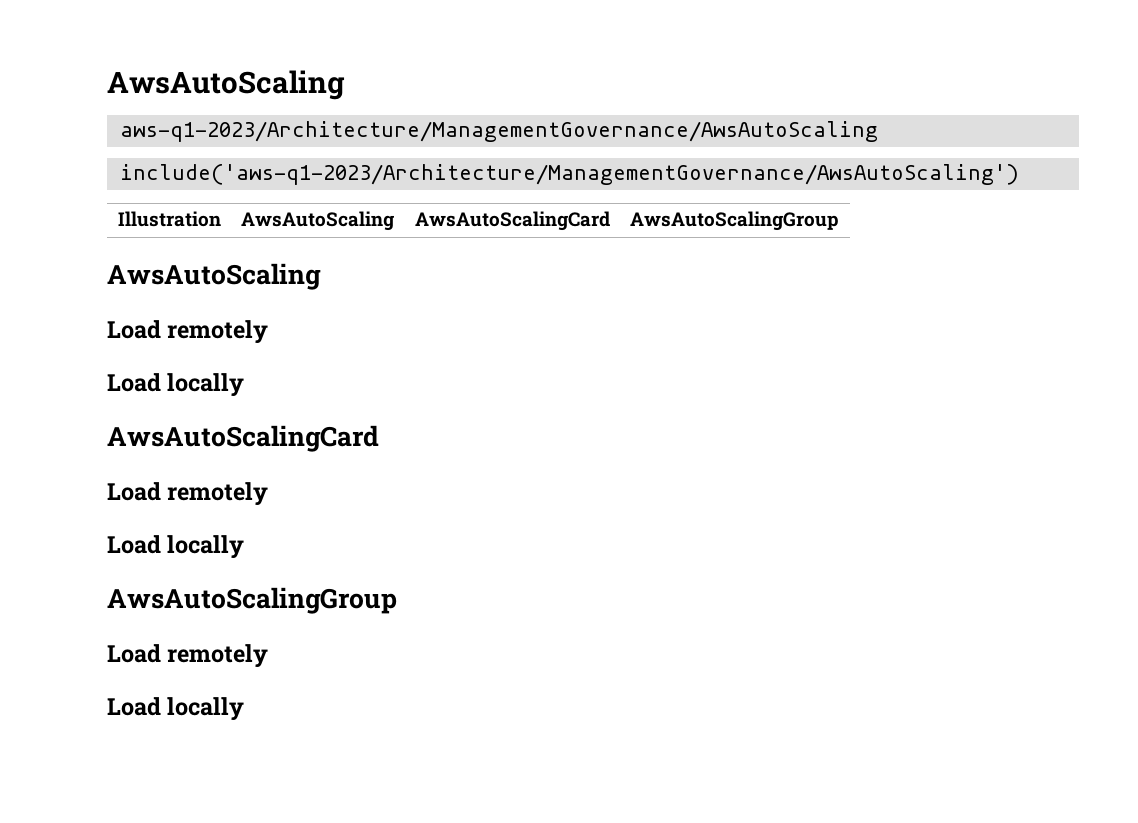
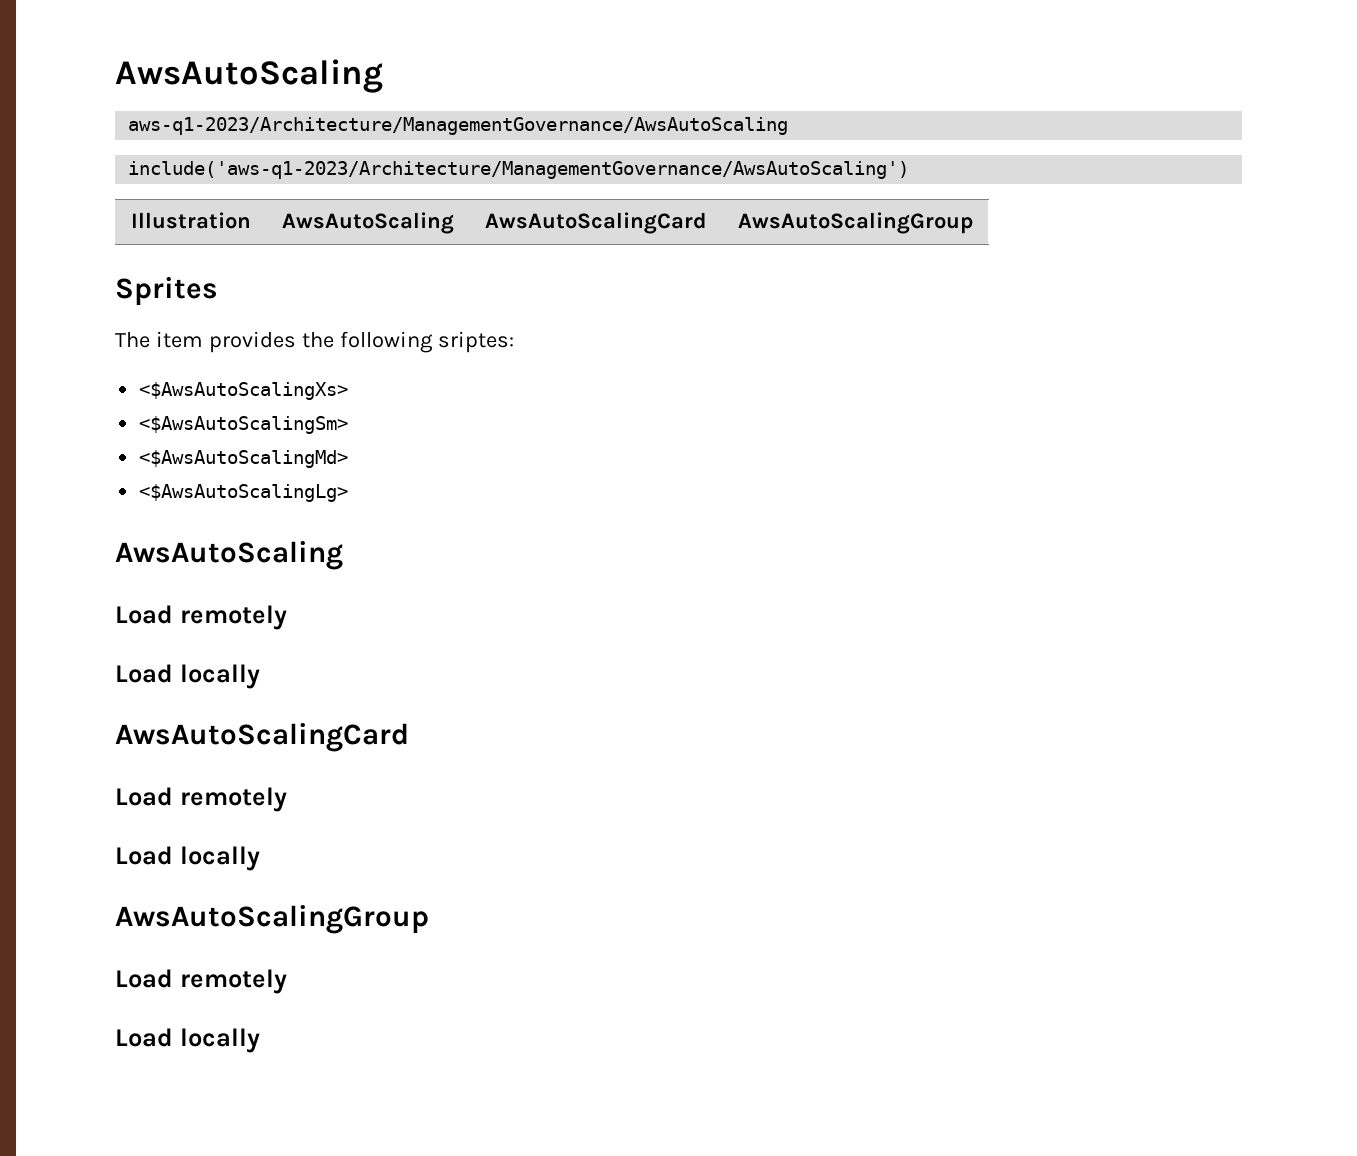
+ Sprites
+ The item provides the following sriptes:
+ <$AwsAutoScalingXs>
+ <$AwsAutoScalingSm>
+ <$AwsAutoScalingMd>
+ <$AwsAutoScalingLg>

